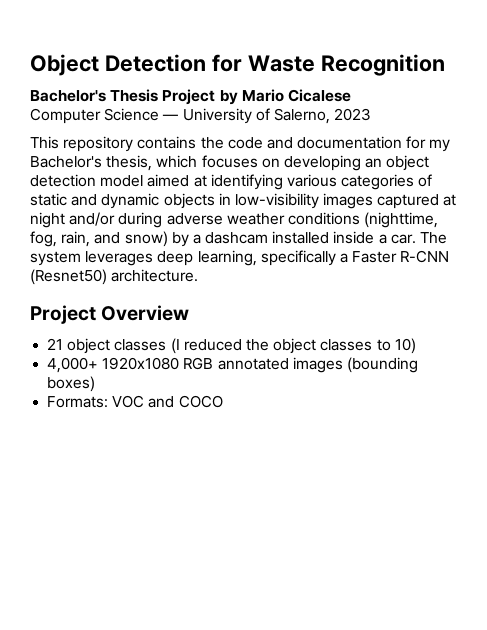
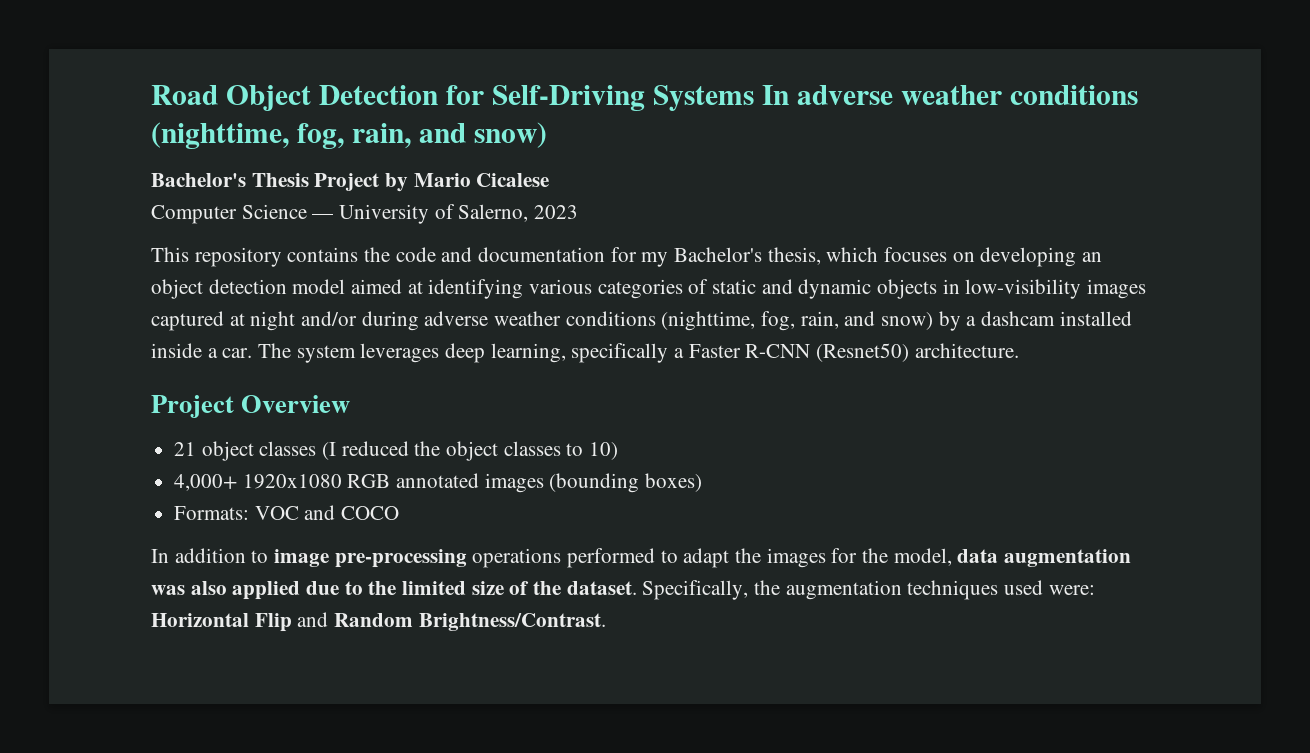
- Object Detection for Waste Recognition
+ Road Object Detection for Self-Driving Systems In adverse weather conditions (nighttime, fog, rain, and snow)
+ In addition to image pre-processing operations performed to adapt the images for the model, data augmentation was also applied due to the limited size of the dataset. Specifically, the augmentation techniques used were: Horizontal Flip and Random Brightness/Contrast.

